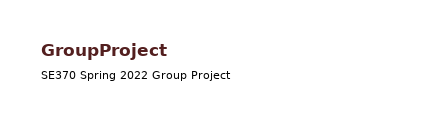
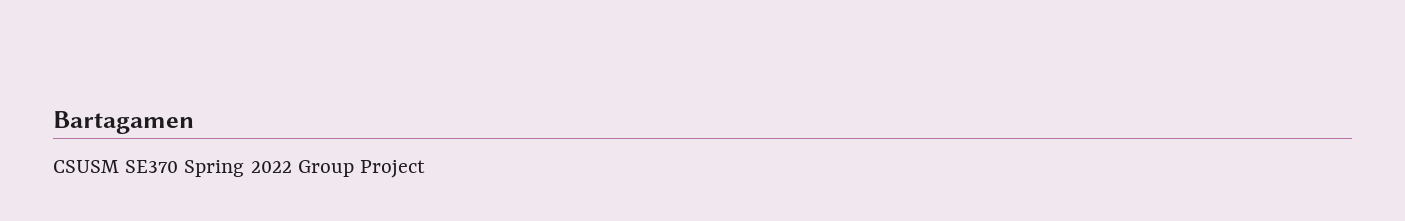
- GroupProject
- SE370 Spring 2022 Group Project
+ Bartagamen
+ CSUSM SE370 Spring 2022 Group Project

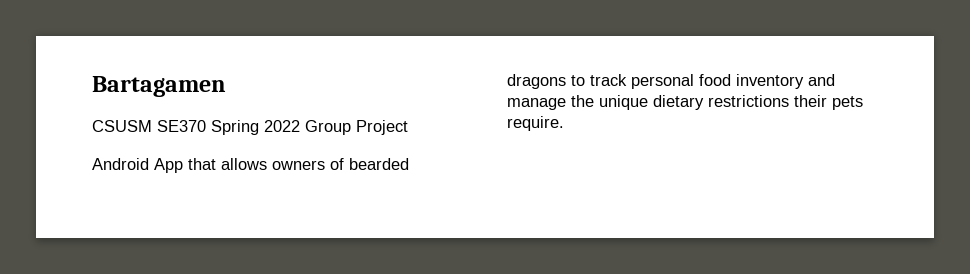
+ Android App that allows owners of bearded dragons to track personal food inventory and manage the unique dietary restrictions their pets require.

